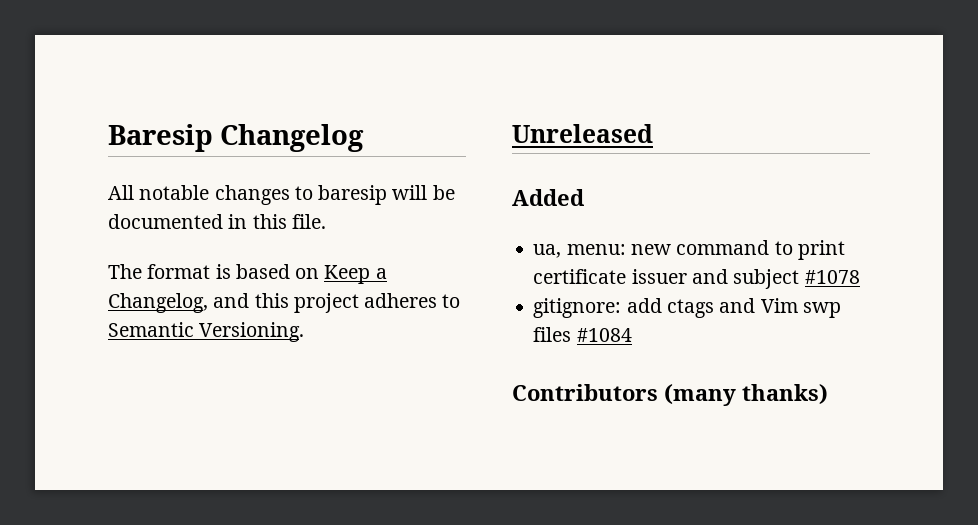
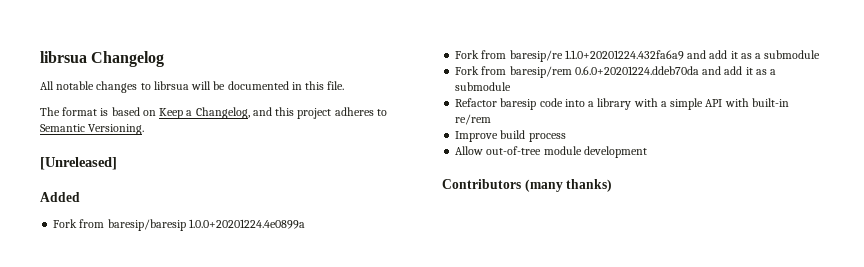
- Baresip Changelog
+ librsua Changelog
- All notable changes to baresip will be documented in this file.
+ All notable changes to librsua will be documented in this file.
- Unreleased
+ [Unreleased]
- ua, menu: new command to print certificate issuer and subject #1078
- gitignore: add ctags and Vim swp files #1084
+ Fork from baresip/baresip 1.0.0+20201224.4e0899a
+ Fork from baresip/re 1.1.0+20201224.432fa6a9 and add it as a submodule
+ Fork from baresip/rem 0.6.0+20201224.ddeb70da and add it as a submodule
+ Refactor baresip code into a library with a simple API with built-in re/rem
+ Improve build process
+ Allow out-of-tree module development

